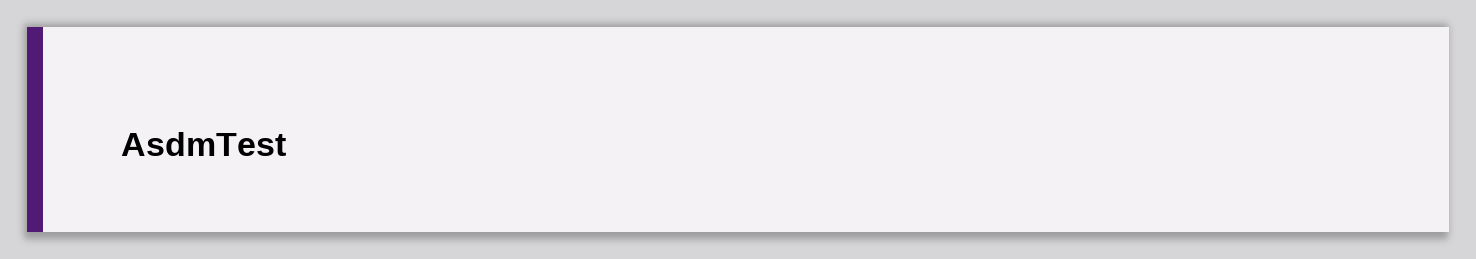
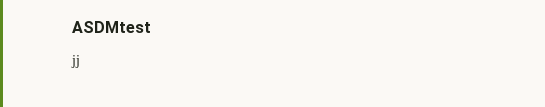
- AsdmTest
+ ASDMtest
+ jj

